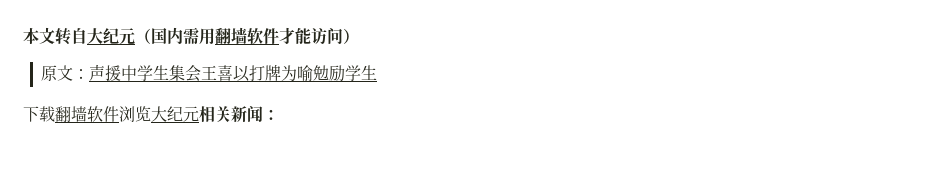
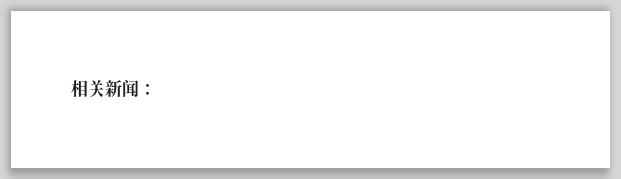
- 本文转自大纪元（国内需用翻墙软件才能访问）
- 原文：声援中学生集会王喜以打牌为喻勉励学生
- 下载翻墙软件浏览大纪元相关新闻：
+ 相关新闻：

